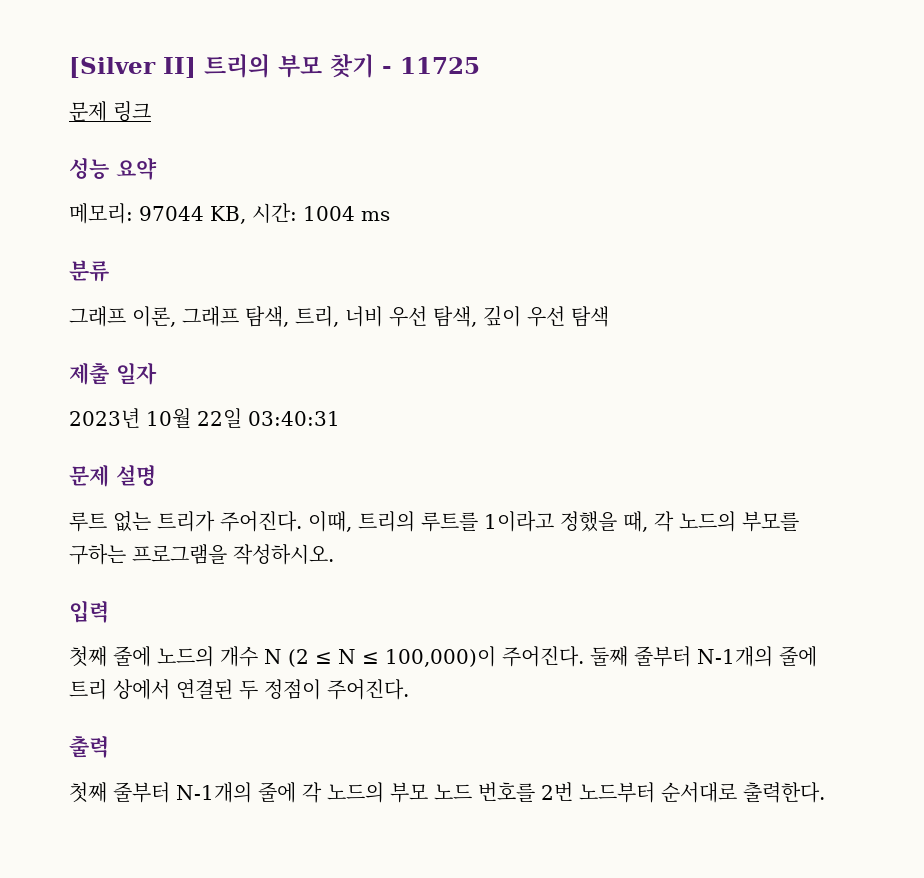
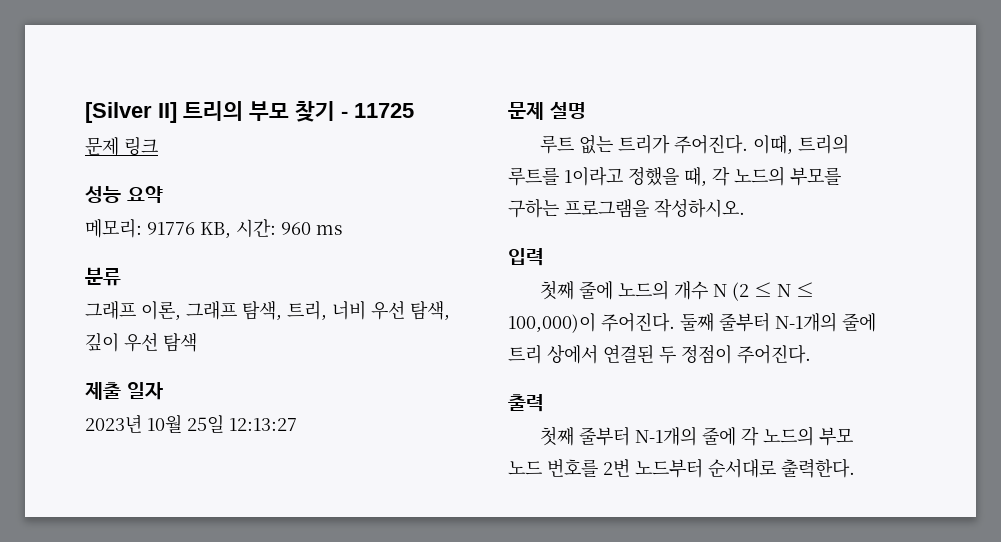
- 메모리: 97044 KB, 시간: 1004 ms
+ 메모리: 91776 KB, 시간: 960 ms
- 2023년 10월 22일 03:40:31
+ 2023년 10월 25일 12:13:27

